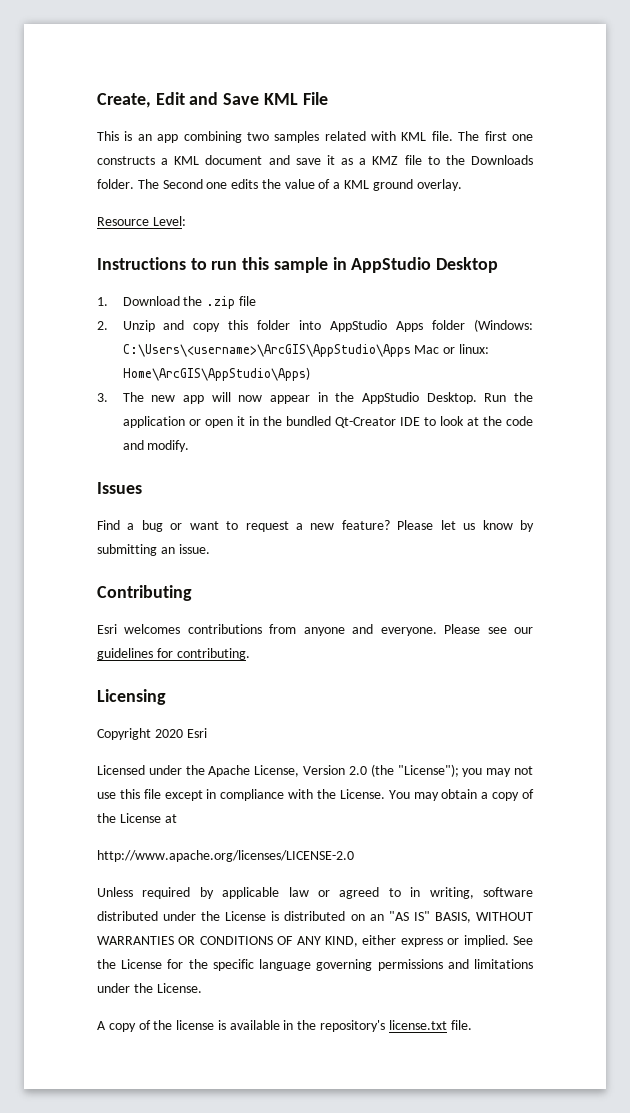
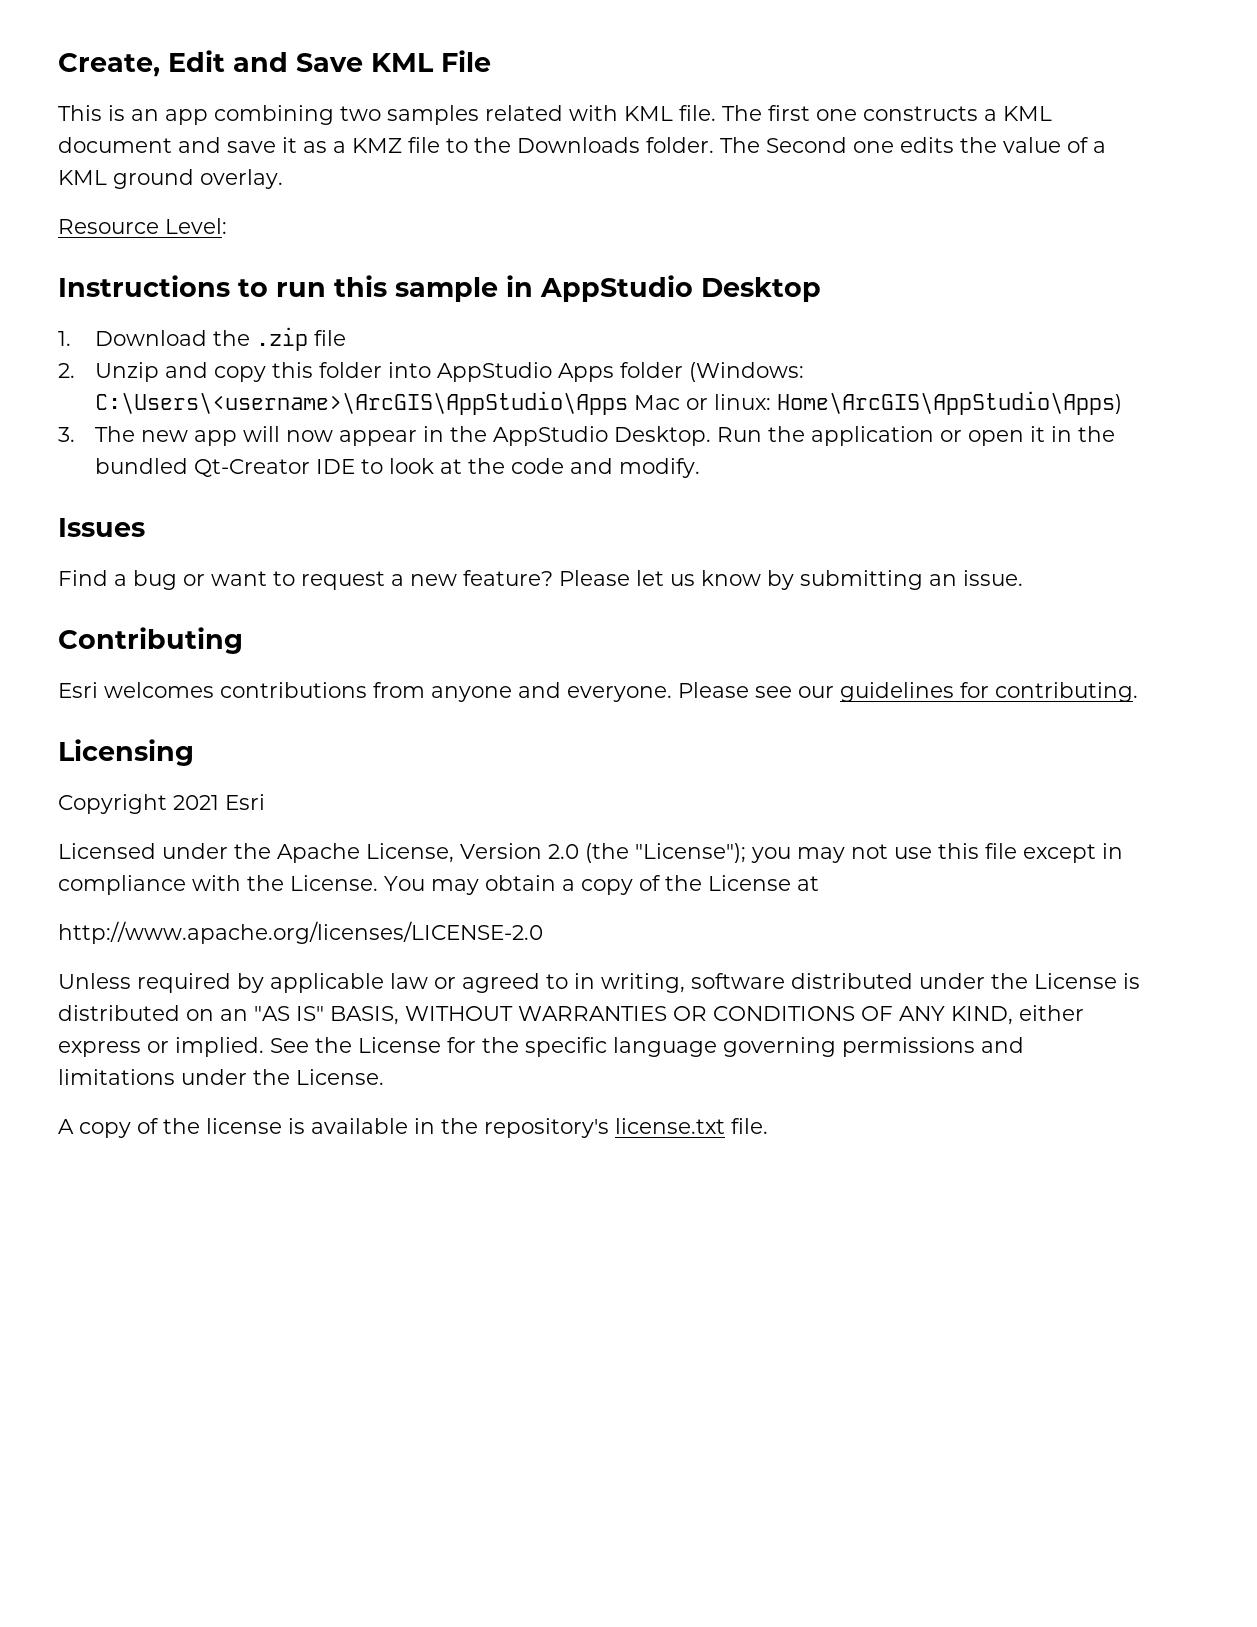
- Copyright 2020 Esri
+ Copyright 2021 Esri

